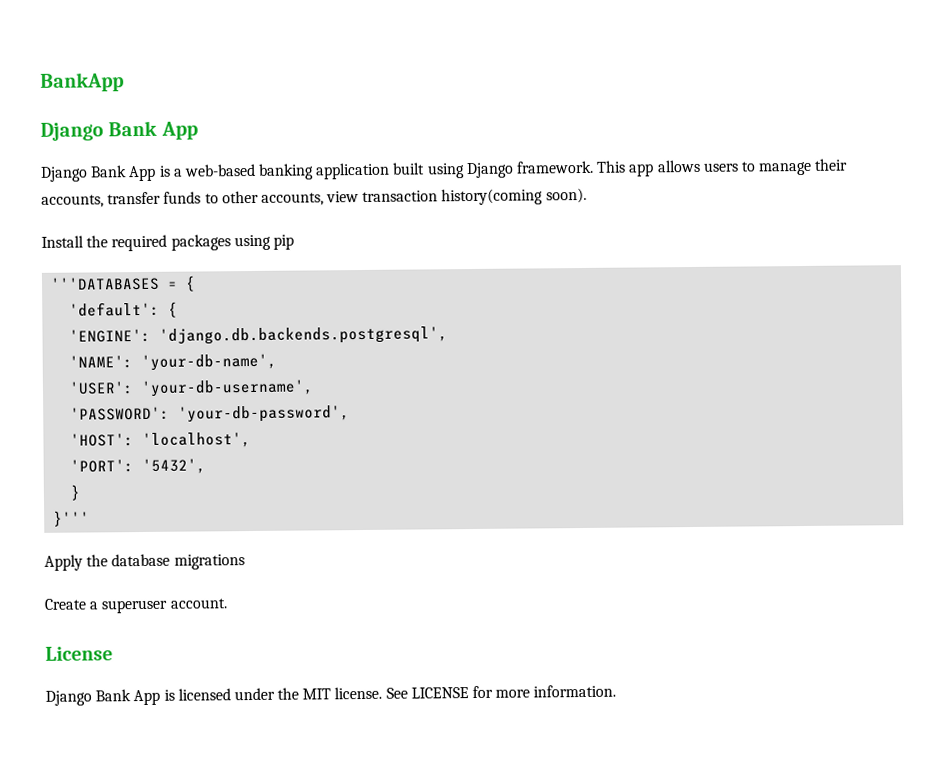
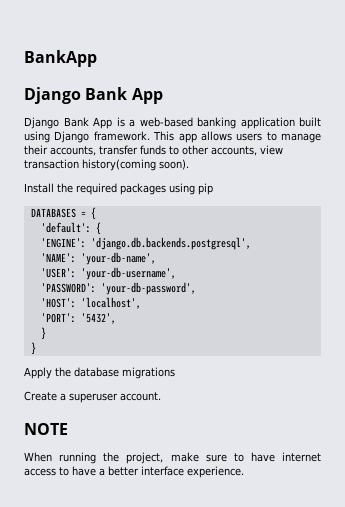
- '''DATABASES = {
+ DATABASES = {
  'PORT': '5432',
  }
- }'''
+ }
- License
- Django Bank App is licensed under the MIT license. See LICENSE for more information.
+ NOTE
+ When running the project, make sure to have internet access to have a better interface experience.

